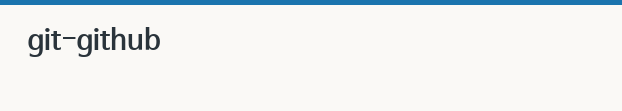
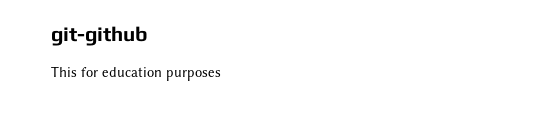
+ This for education purposes

